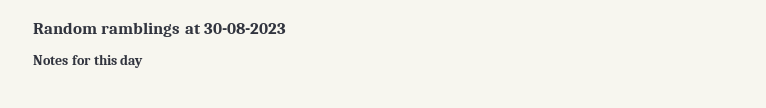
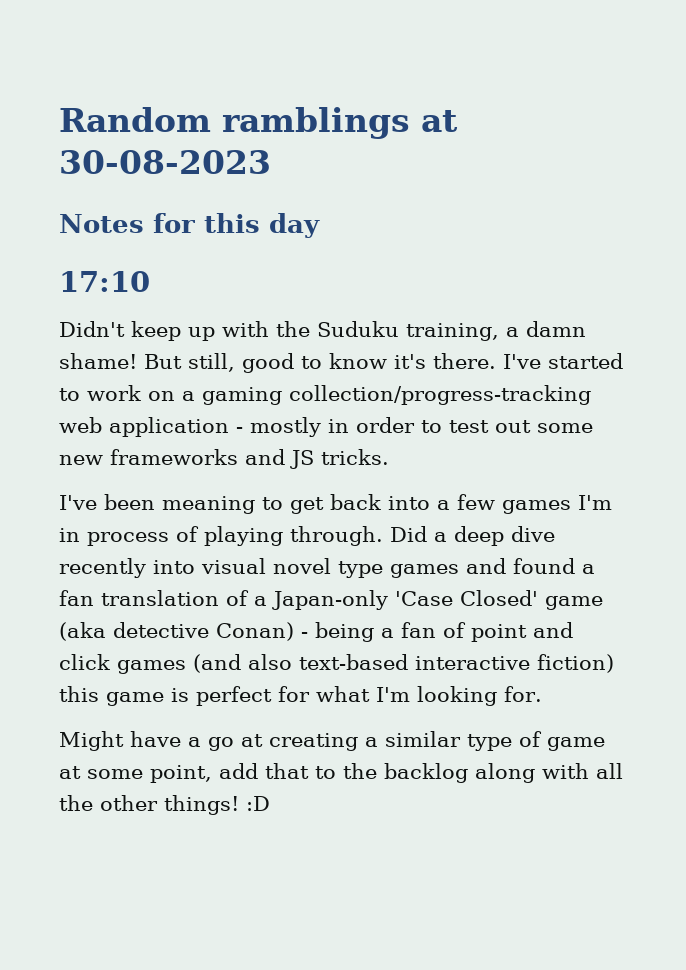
+ 17:10
+ Didn't keep up with the Suduku training, a damn shame! But still, good to know it's there. I've started to work on a gaming collection/progress-tracking web application - mostly in order to test out some new frameworks and JS tricks.
+ I've been meaning to get back into a few games I'm in process of playing through. Did a deep dive recently into visual novel type games and found a fan translation of a Japan-only 'Case Closed' game (aka detective Conan) - being a fan of point and click games (and also text-based interactive fiction) this game is perfect for what I'm looking for.
+ Might have a go at creating a similar type of game at some point, add that to the backlog along with all the other things! :D

